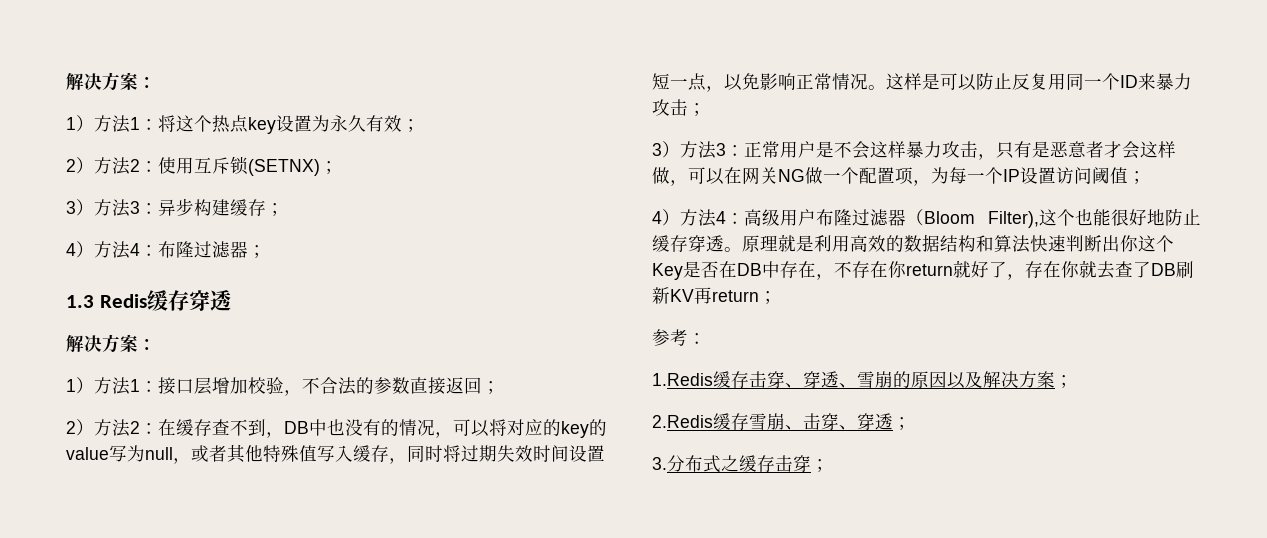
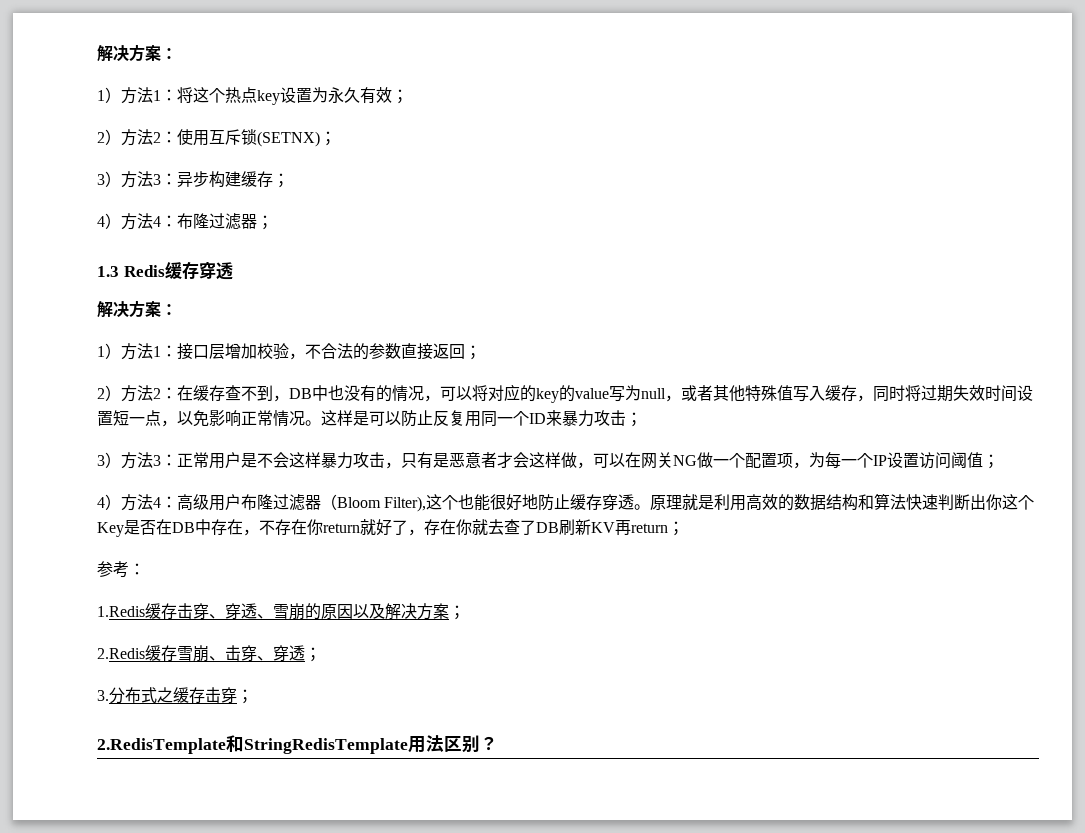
+ 2.RedisTemplate和StringRedisTemplate用法区别？

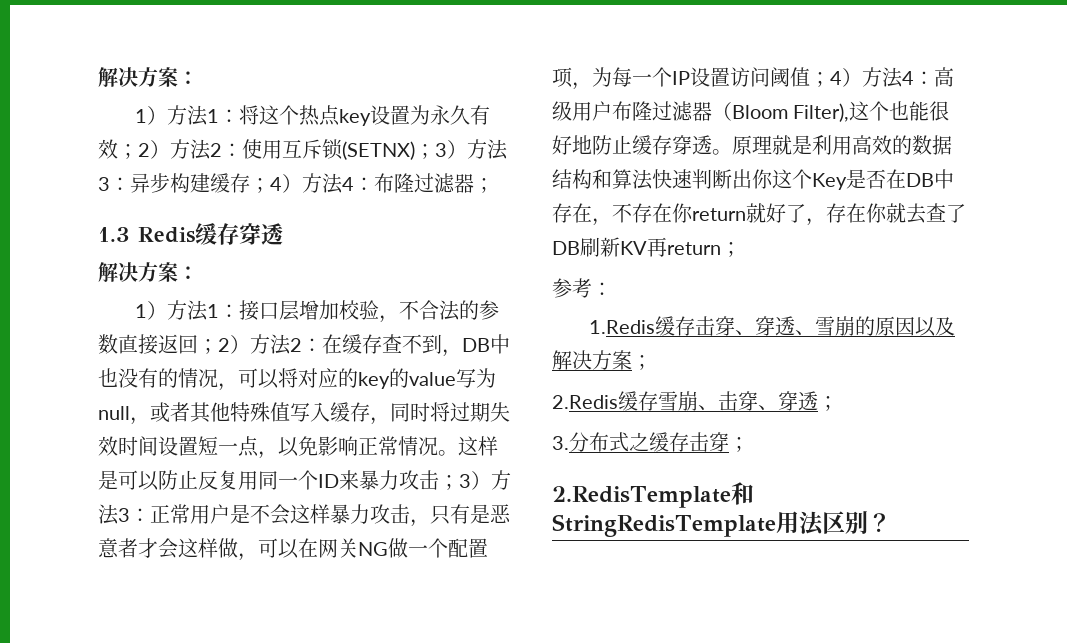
- 1）方法1：将这个热点key设置为永久有效；
- 2）方法2：使用互斥锁(SETNX)；
- 3）方法3：异步构建缓存；
- 4）方法4：布隆过滤器；
+ 1）方法1：将这个热点key设置为永久有效；2）方法2：使用互斥锁(SETNX)；3）方法3：异步构建缓存；4）方法4：布隆过滤器；
- 1）方法1：接口层增加校验，不合法的参数直接返回；
- 2）方法2：在缓存查不到，DB中也没有的情况，可以将对应的key的value写为null，或者其他特殊值写入缓存，同时将过期失效时间设置短一点，以免影响正常情况。
+ 1）方法1：接口层增加校验，不合法的参数直接返回；2）方法2：在缓存查不到，DB中也没有的情况，可以将对应的key的value写为null，或者其他特殊值写入缓存，同时将过期失效时间设置短一点，以免影响正常情况。
- 这样是可以防止反复用同一个ID来暴力攻击；
- 3）方法3：正常用户是不会这样暴力攻击，只有是恶意者才会这样做，可以在网关NG做一个配置项，为每一个IP设置访问阈值；
- 4）方法4：高级用户布隆过滤器（Bloom Filter),这个也能很好地防止缓存穿透。
+ 这样是可以防止反复用同一个ID来暴力攻击；3）方法3：正常用户是不会这样暴力攻击，只有是恶意者才会这样做，可以在网关NG做一个配置项，为每一个IP设置访问阈值；4）方法4：高级用户布隆过滤器（Bloom Filter),这个也能很好地防止缓存穿透。

